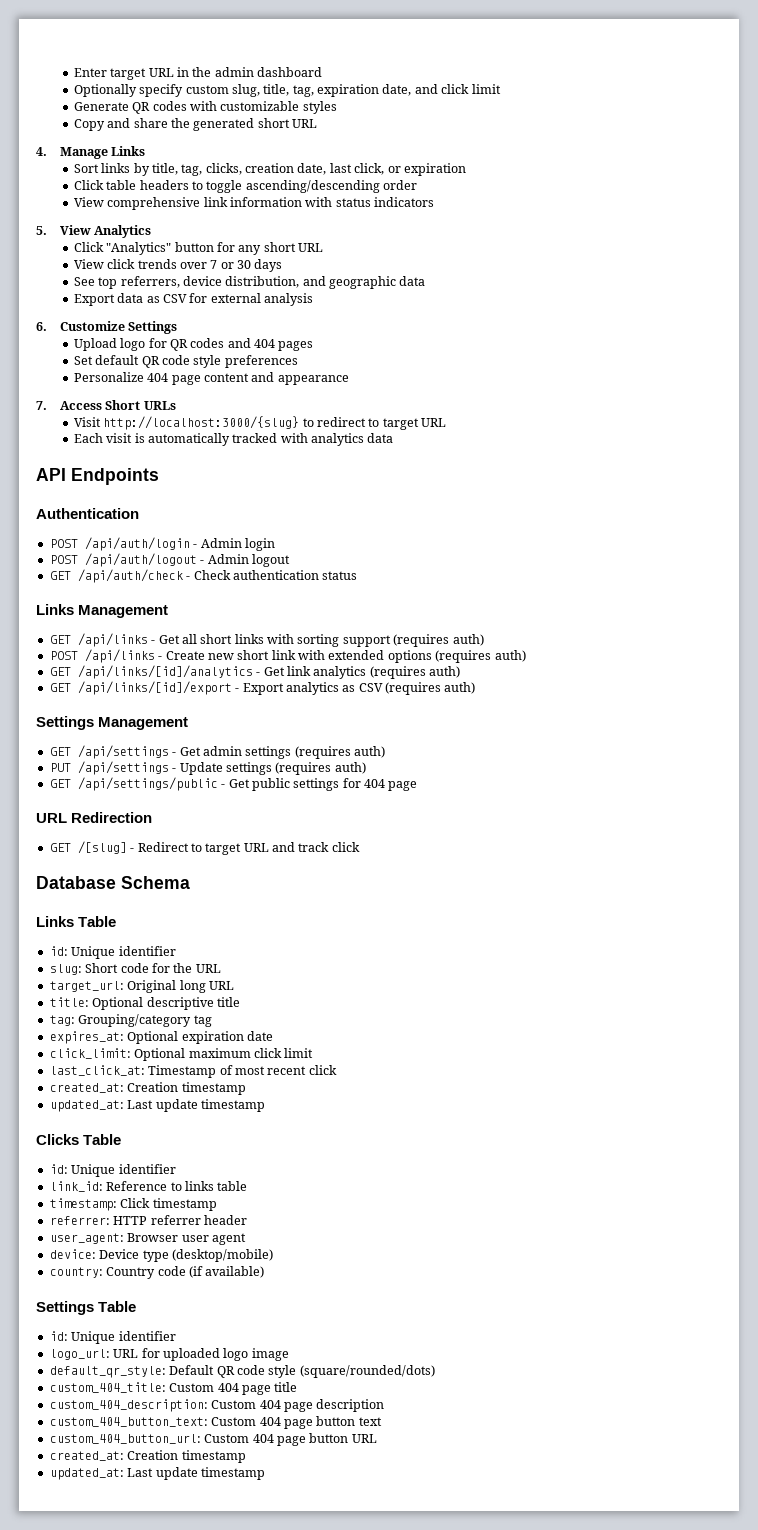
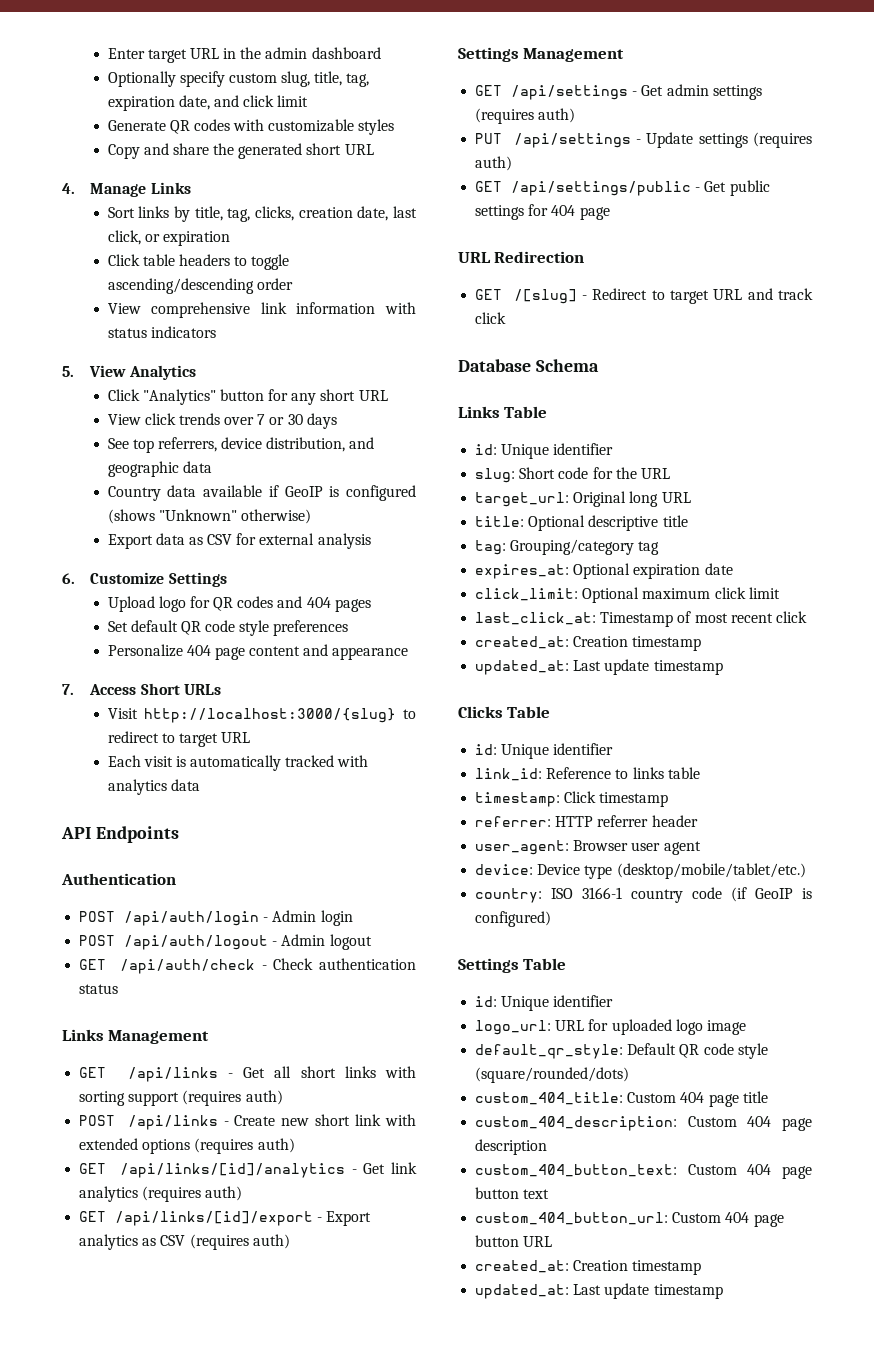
+ Country data available if GeoIP is configured (shows "Unknown" otherwise)
- device: Device type (desktop/mobile)
+ device: Device type (desktop/mobile/tablet/etc.)
- country: Country code (if available)
+ country: ISO 3166-1 country code (if GeoIP is configured)

